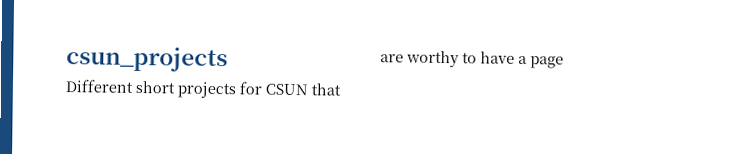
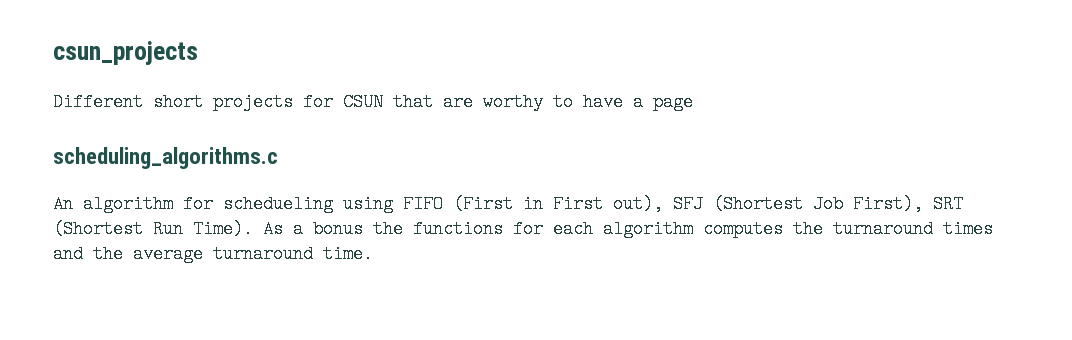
+ scheduling_algorithms.c
+ An algorithm for schedueling using FIFO (First in First out), SFJ (Shortest Job First), SRT (Shortest Run Time). As a bonus the functions for each algorithm computes the turnaround times and the average turnaround time.

